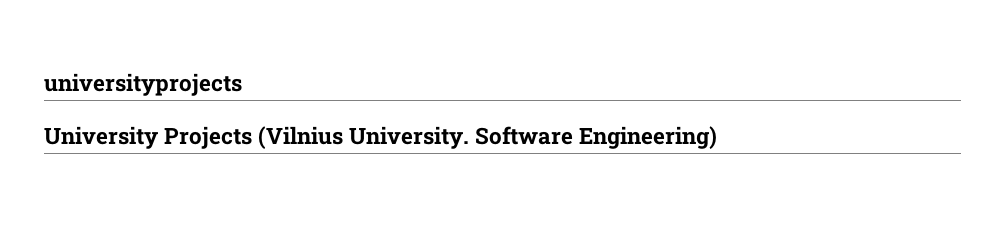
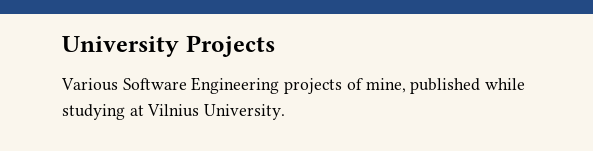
- universityprojects
- University Projects (Vilnius University. Software Engineering)
+ University Projects
+ Various Software Engineering projects of mine, published while studying at Vilnius University.

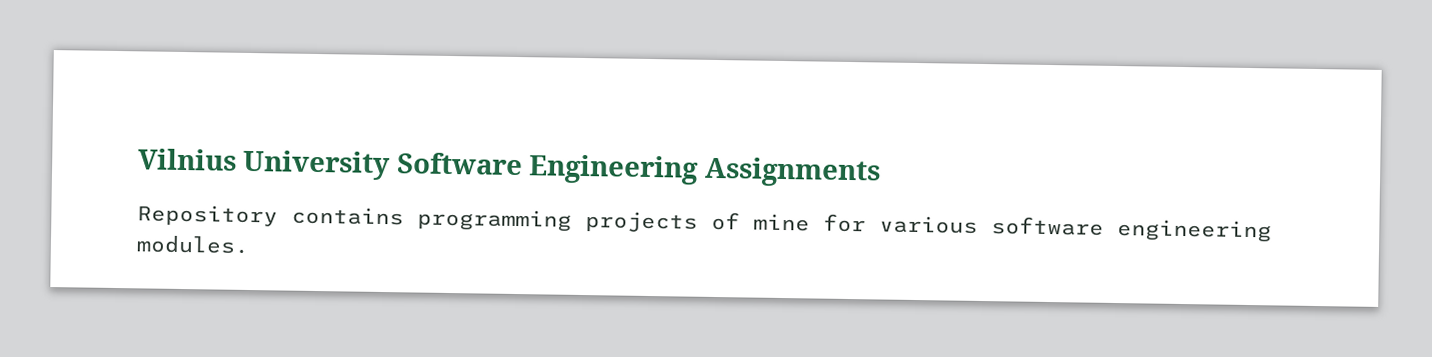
- University Projects
- Various Software Engineering projects of mine, published while studying at Vilnius University.
+ Vilnius University Software Engineering Assignments
+ Repository contains programming projects of mine for various software engineering modules.

